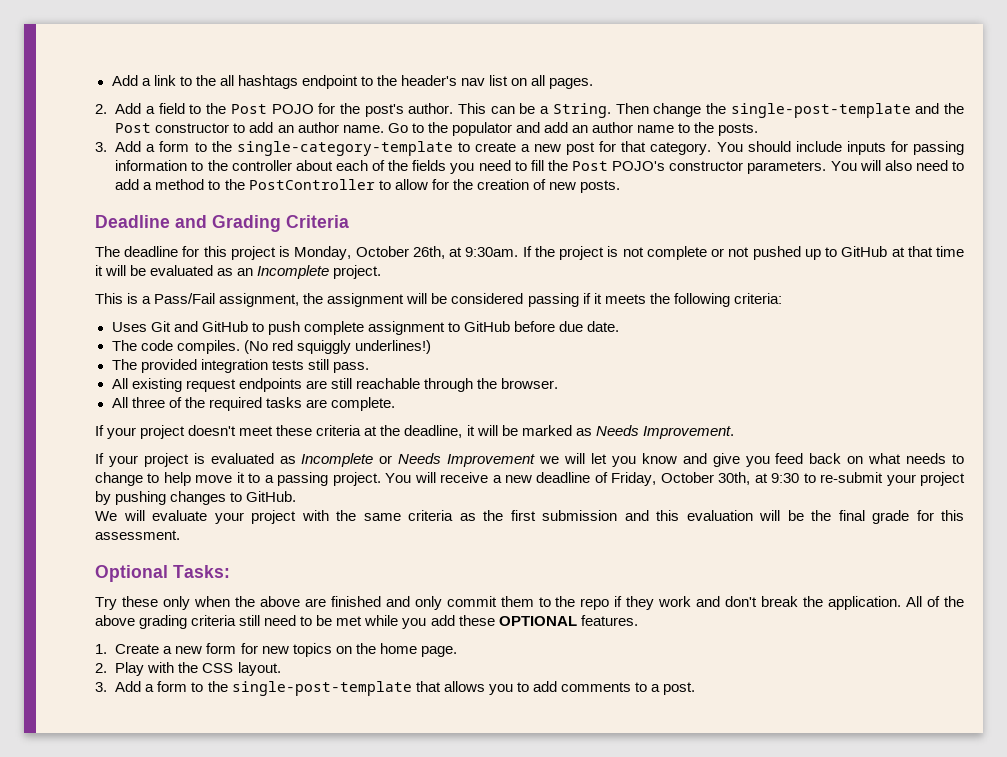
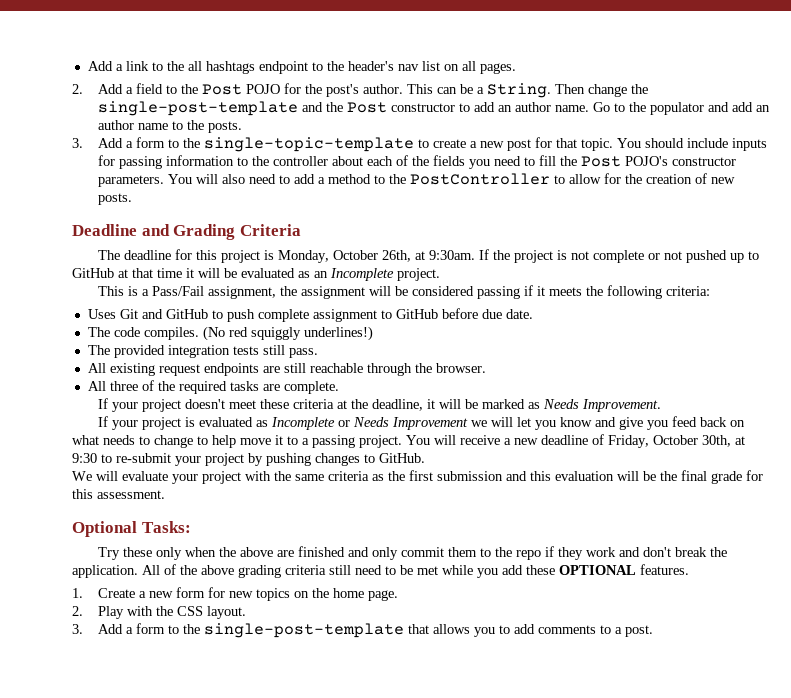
- 3. Add a form to the single-category-template to create a new post for that category.
+ 3. Add a form to the single-topic-template to create a new post for that topic.

